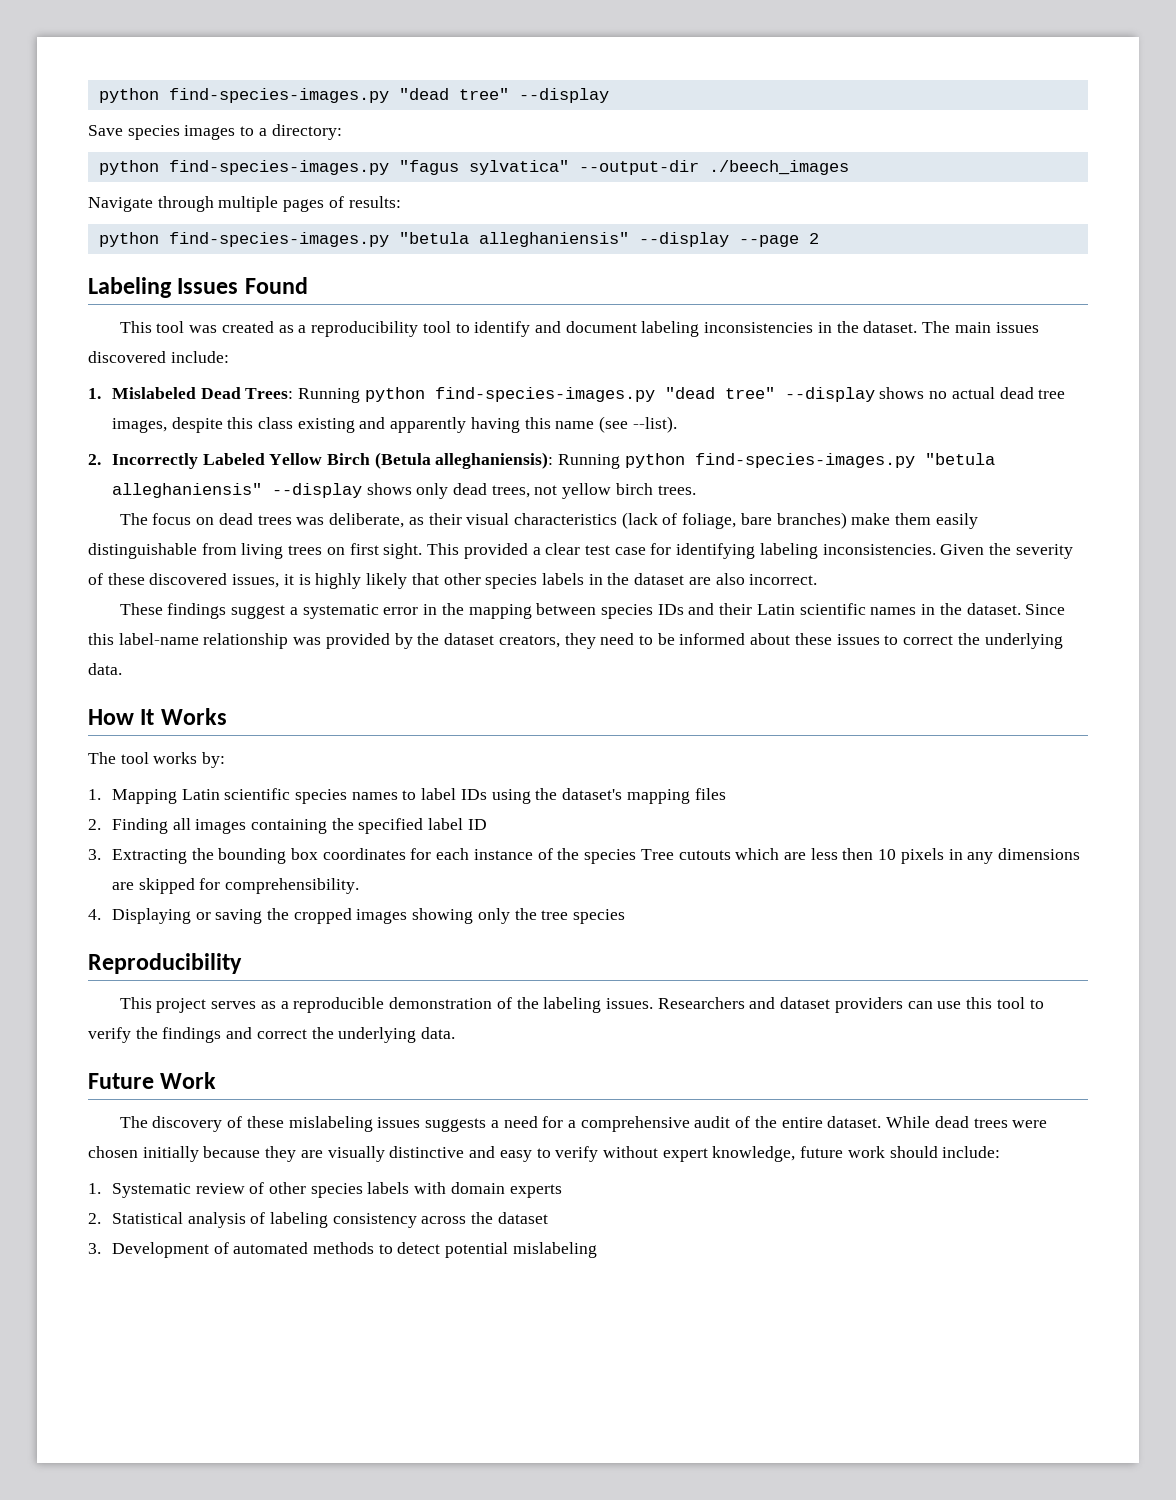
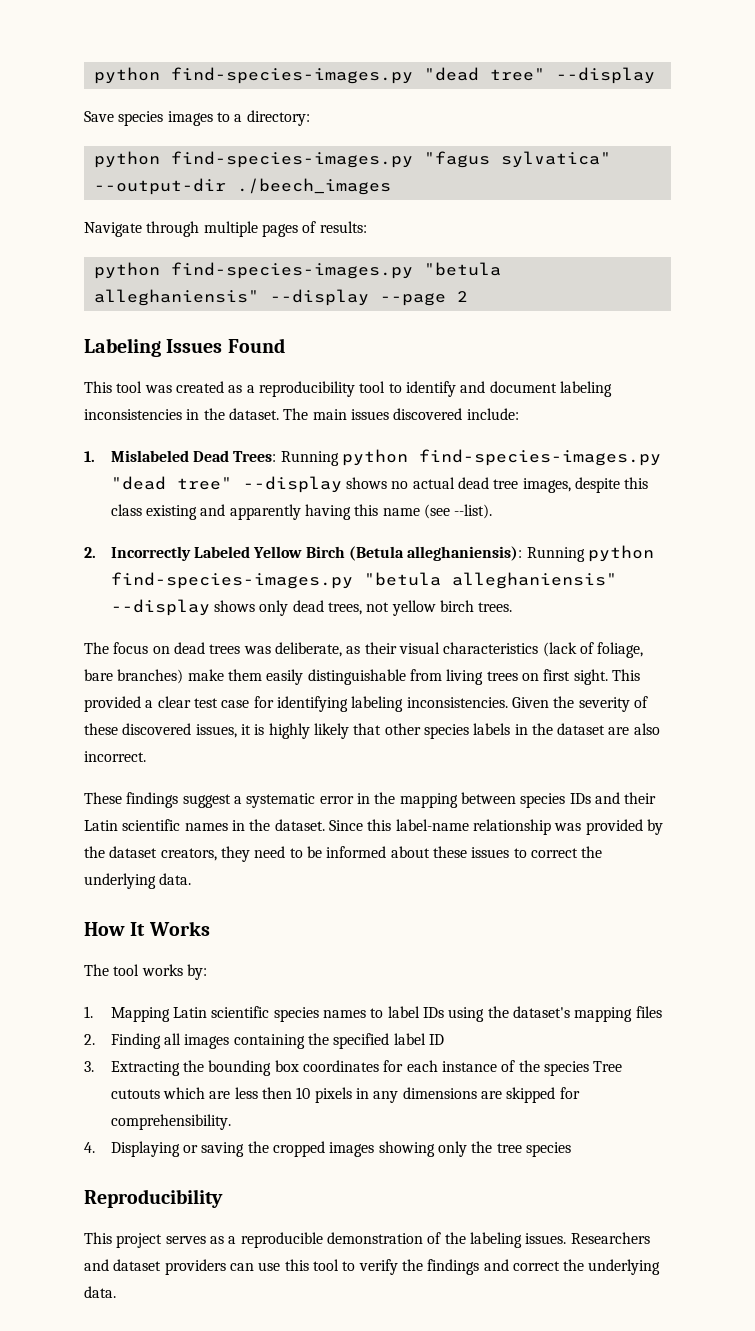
- Future Work
- The discovery of these mislabeling issues suggests a need for a comprehensive audit of the entire dataset. While dead trees were chosen initially because they are visually distinctive and easy to verify without expert knowledge, future work should include:
- 1. Systematic review of other species labels with domain experts
- 2. Statistical analysis of labeling consistency across the dataset
- 3. Development of automated methods to detect potential mislabeling

